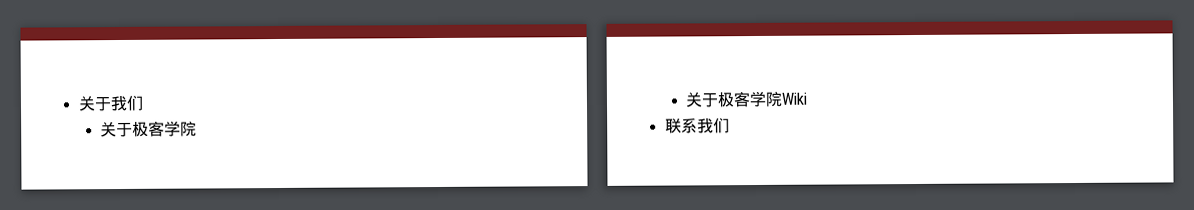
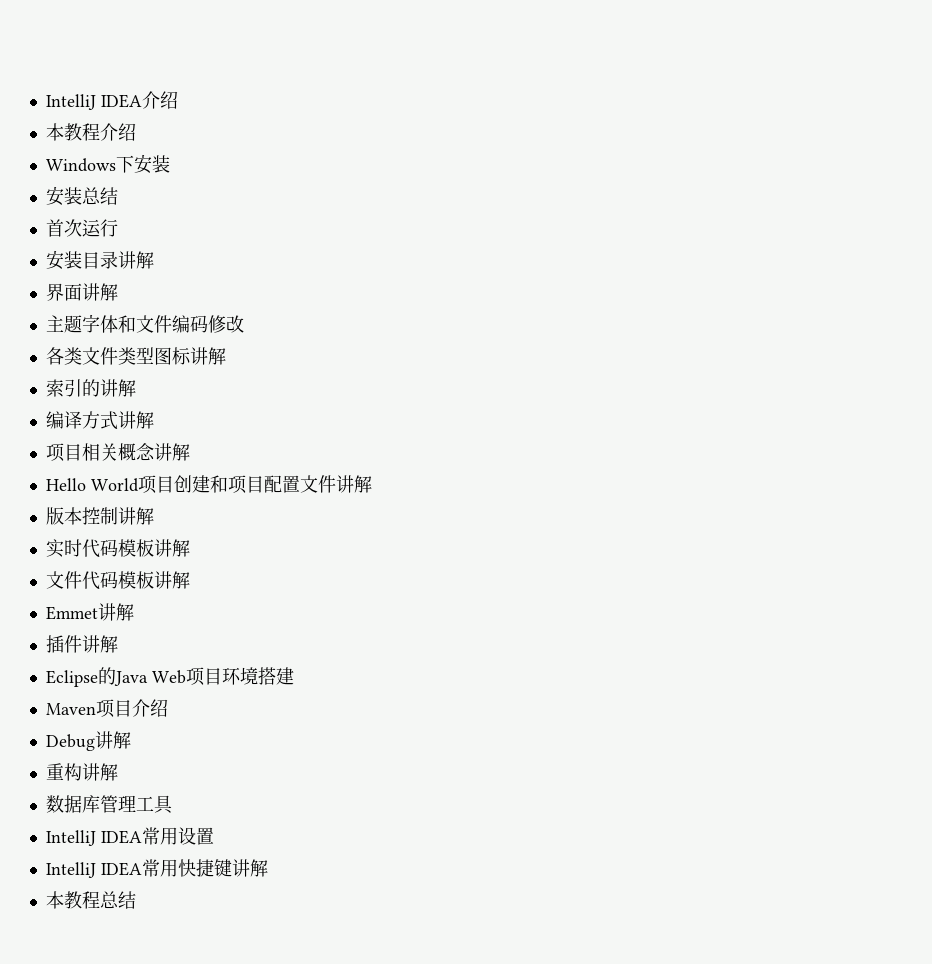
- 关于我们
- 关于极客学院
- 关于极客学院Wiki
- 联系我们
+ IntelliJ IDEA介绍
+ 本教程介绍
+ Windows下安装
+ 安装总结
+ 首次运行
+ 安装目录讲解
+ 界面讲解
+ 主题字体和文件编码修改
+ 各类文件类型图标讲解
+ 索引的讲解
+ 编译方式讲解
+ 项目相关概念讲解
+ Hello World项目创建和项目配置文件讲解
+ 版本控制讲解
+ 实时代码模板讲解
+ 文件代码模板讲解
+ Emmet讲解
+ 插件讲解
+ Eclipse的Java Web项目环境搭建
+ Maven项目介绍
+ Debug讲解
+ 重构讲解
+ 数据库管理工具
+ IntelliJ IDEA常用设置
+ IntelliJ IDEA常用快捷键讲解
+ 本教程总结

